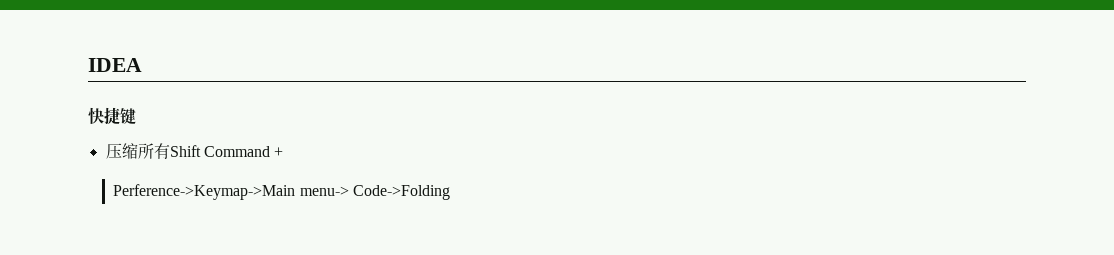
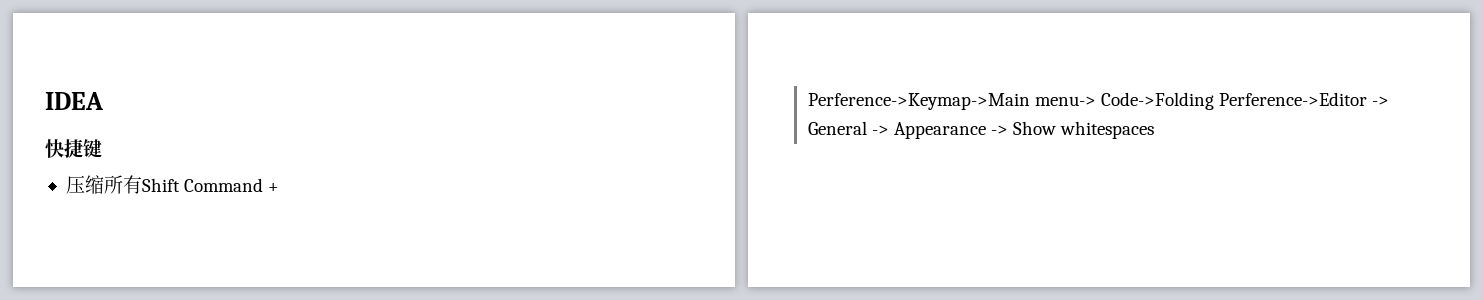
- Perference->Keymap->Main menu-> Code->Folding
+ Perference->Keymap->Main menu-> Code->Folding Perference->Editor -> General -> Appearance -> Show whitespaces

